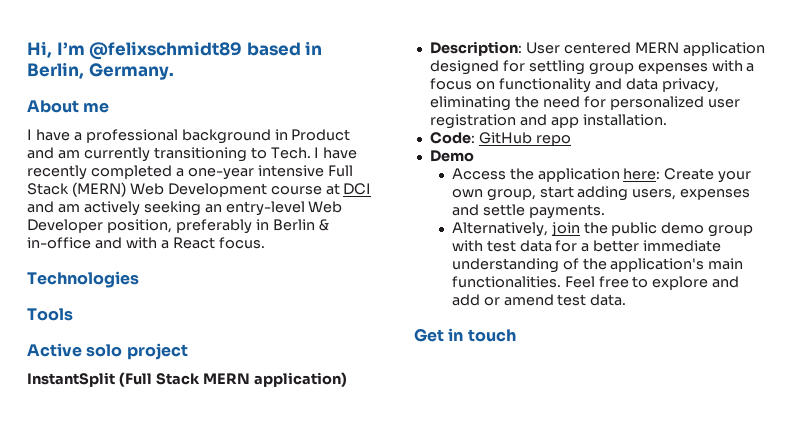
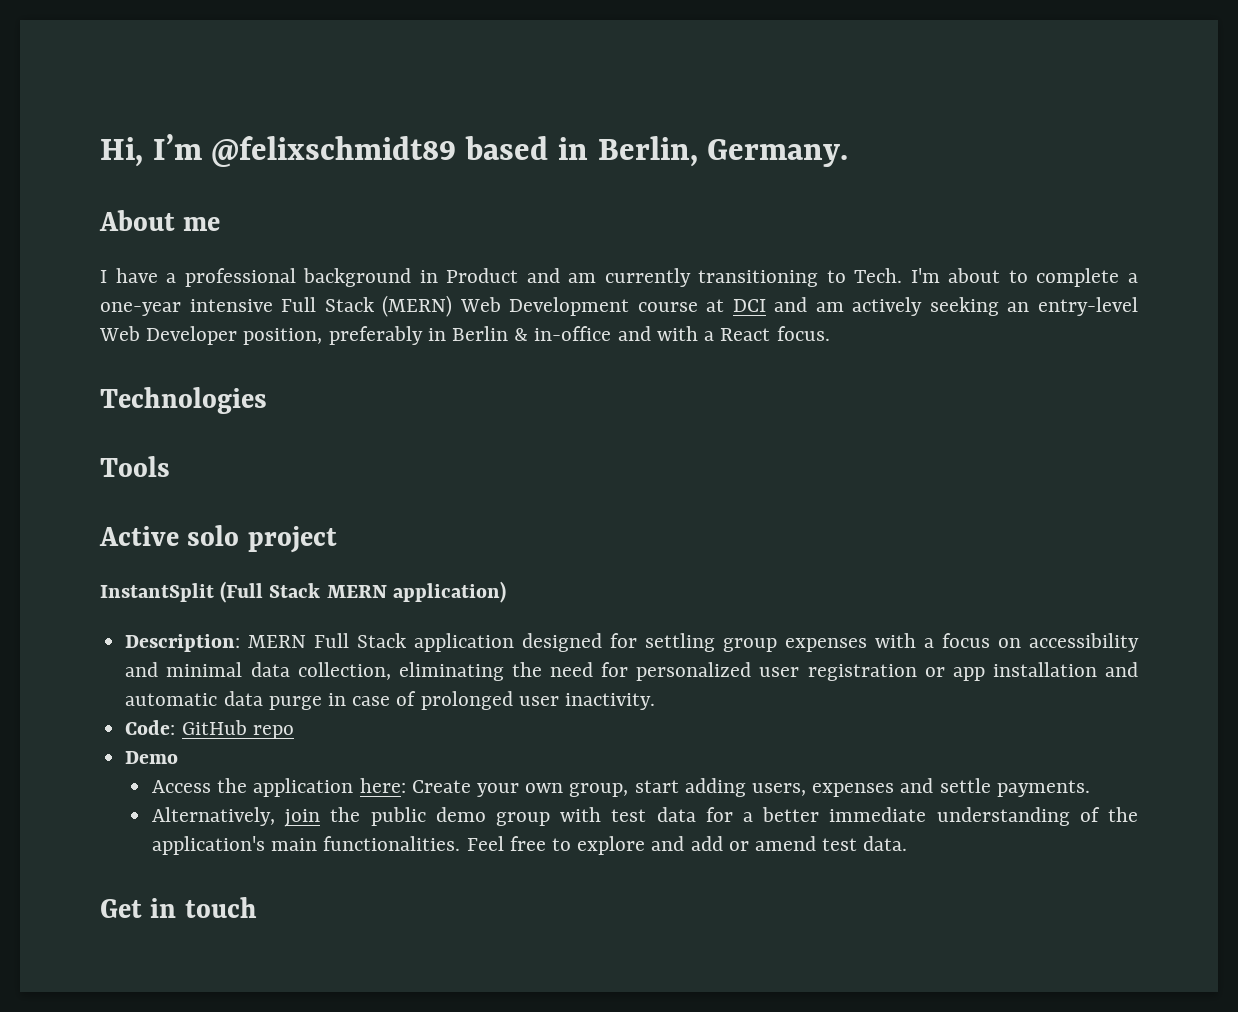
- I have recently completed a one-year intensive Full Stack (MERN) Web Development course at DCI and am actively seeking an entry-level Web Developer position, preferably in Berlin & in-office and with a React focus.
+ I'm about to complete a one-year intensive Full Stack (MERN) Web Development course at DCI and am actively seeking an entry-level Web Developer position, preferably in Berlin & in-office and with a React focus.
- Description: User centered MERN application designed for settling group expenses with a focus on functionality and data privacy, eliminating the need for personalized user registration and app installation.
+ Description: MERN Full Stack application designed for settling group expenses with a focus on accessibility and minimal data collection, eliminating the need for personalized user registration or app installation and automatic data purge in case of prolonged user inactivity.

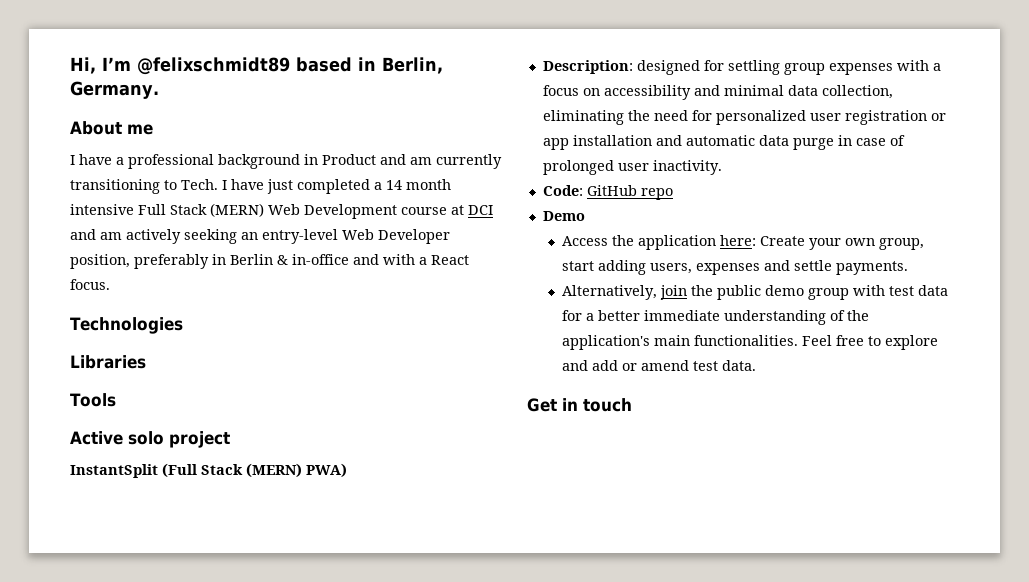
- I'm about to complete a one-year intensive Full Stack (MERN) Web Development course at DCI and am actively seeking an entry-level Web Developer position, preferably in Berlin & in-office and with a React focus.
+ I have just completed a 14 month intensive Full Stack (MERN) Web Development course at DCI and am actively seeking an entry-level Web Developer position, preferably in Berlin & in-office and with a React focus.
+ Libraries
- InstantSplit (Full Stack MERN application)
+ InstantSplit (Full Stack (MERN) PWA)
- Description: MERN Full Stack application designed for settling group expenses with a focus on accessibility and minimal data collection, eliminating the need for personalized user registration or app installation and automatic data purge in case of prolonged user inactivity.
+ Description: designed for settling group expenses with a focus on accessibility and minimal data collection, eliminating the need for personalized user registration or app installation and automatic data purge in case of prolonged user inactivity.

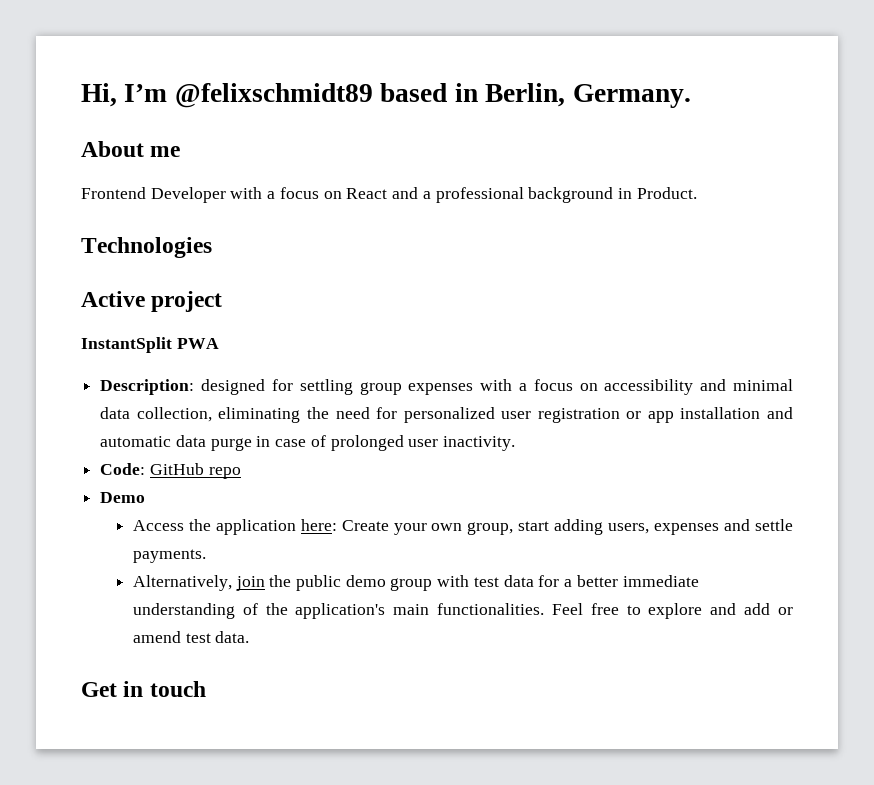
- I have a professional background in Product and am currently transitioning to Tech. I have just completed a 14 month intensive Full Stack (MERN) Web Development course at DCI and am actively seeking an entry-level Web Developer position, preferably in Berlin & in-office and with a React focus.
+ Frontend Developer with a focus on React and a professional background in Product.
- Libraries
- Tools
- Active solo project
+ Active project
- InstantSplit (Full Stack (MERN) PWA)
+ InstantSplit PWA

